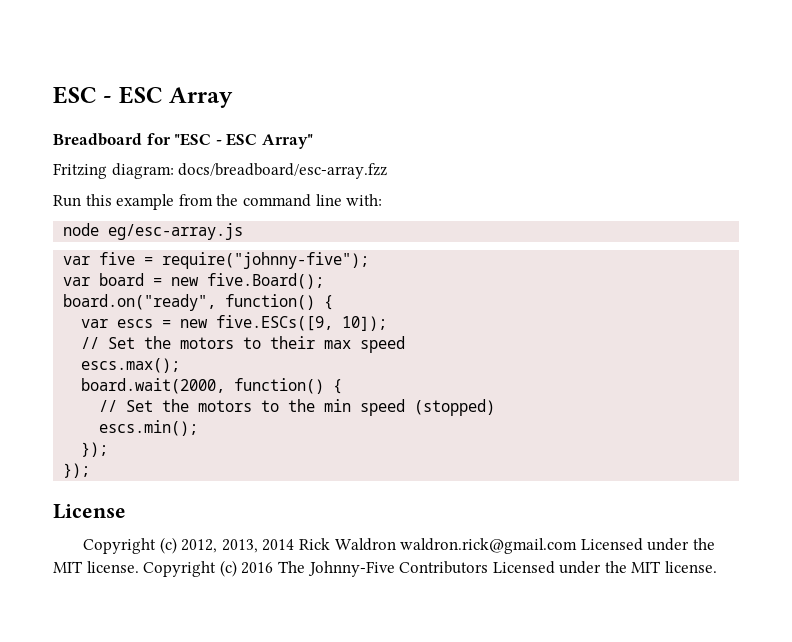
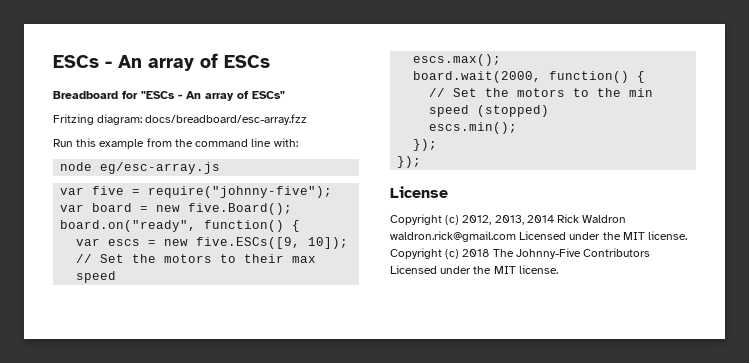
- ESC - ESC Array
- Breadboard for "ESC - ESC Array"
+ ESCs - An array of ESCs
+ Breadboard for "ESCs - An array of ESCs"
- Copyright (c) 2016 The Johnny-Five Contributors Licensed under the MIT license.
+ Copyright (c) 2018 The Johnny-Five Contributors Licensed under the MIT license.

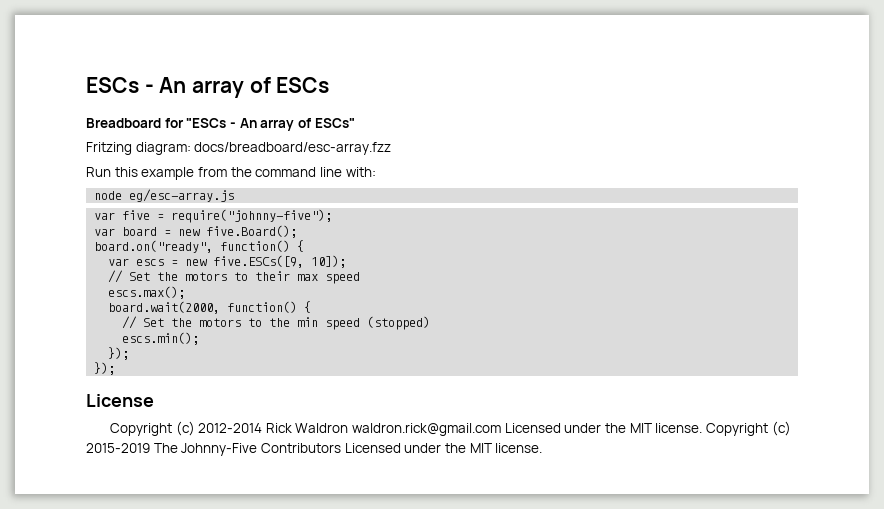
- Copyright (c) 2012, 2013, 2014 Rick Waldron waldron.rick@gmail.com Licensed under the MIT license.
+ Copyright (c) 2012-2014 Rick Waldron waldron.rick@gmail.com Licensed under the MIT license.
- Copyright (c) 2018 The Johnny-Five Contributors Licensed under the MIT license.
+ Copyright (c) 2015-2019 The Johnny-Five Contributors Licensed under the MIT license.

